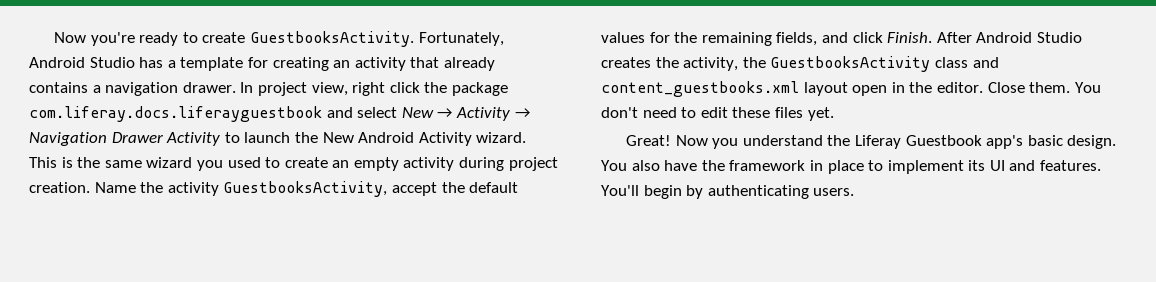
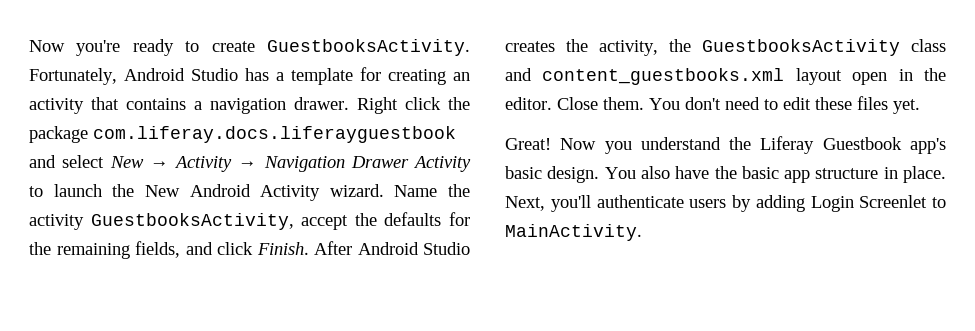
- Fortunately, Android Studio has a template for creating an activity that already contains a navigation drawer.
+ Fortunately, Android Studio has a template for creating an activity that contains a navigation drawer.
- In project view, right click the package com.liferay.docs.liferayguestbook and select New → Activity → Navigation Drawer Activity to launch the New Android Activity wizard.
+ Right click the package com.liferay.docs.liferayguestbook and select New → Activity → Navigation Drawer Activity to launch the New Android Activity wizard.
- This is the same wizard you used to create an empty activity during project creation.
- Name the activity GuestbooksActivity, accept the default values for the remaining fields, and click Finish.
+ Name the activity GuestbooksActivity, accept the defaults for the remaining fields, and click Finish.
- You also have the framework in place to implement its UI and features. You'll begin by authenticating users.
+ You also have the basic app structure in place. Next, you'll authenticate users by adding Login Screenlet to MainActivity.

